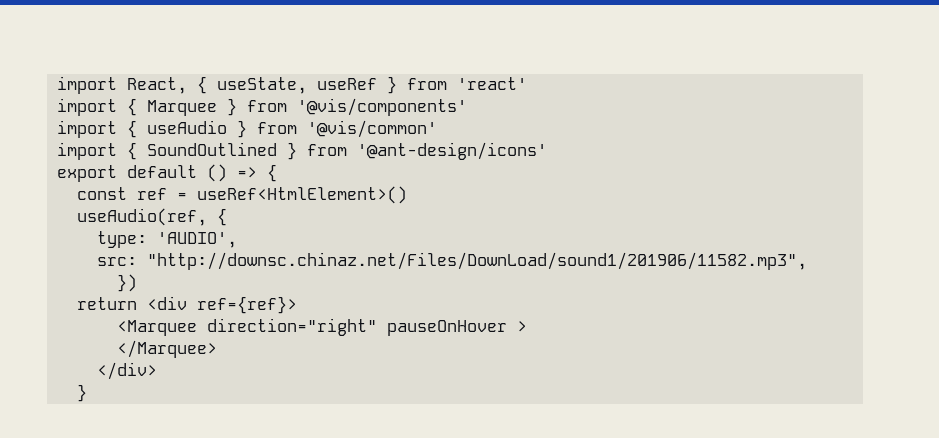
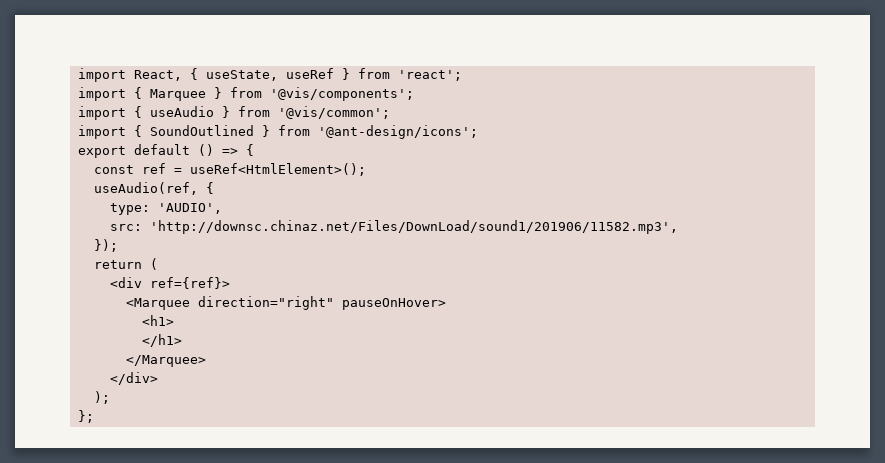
- import React, { useState, useRef } from 'react'
+ import React, { useState, useRef } from 'react';
- import { Marquee } from '@vis/components'
+ import { Marquee } from '@vis/components';
- import { useAudio } from '@vis/common'
+ import { useAudio } from '@vis/common';
- import { SoundOutlined } from '@ant-design/icons'
+ import { SoundOutlined } from '@ant-design/icons';
- const ref = useRef<HtmlElement>()
+ const ref = useRef<HtmlElement>();
- src: "http://downsc.chinaz.net/Files/DownLoad/sound1/201906/11582.mp3",
- })
+ src: 'http://downsc.chinaz.net/Files/DownLoad/sound1/201906/11582.mp3',
+ });
- return <div ref={ref}>
+ return (
+ <div ref={ref}>
- <Marquee direction="right" pauseOnHover >
+ <Marquee direction="right" pauseOnHover>
+ <h1>
+ </h1>
  </div>
- }
+ );
+ };

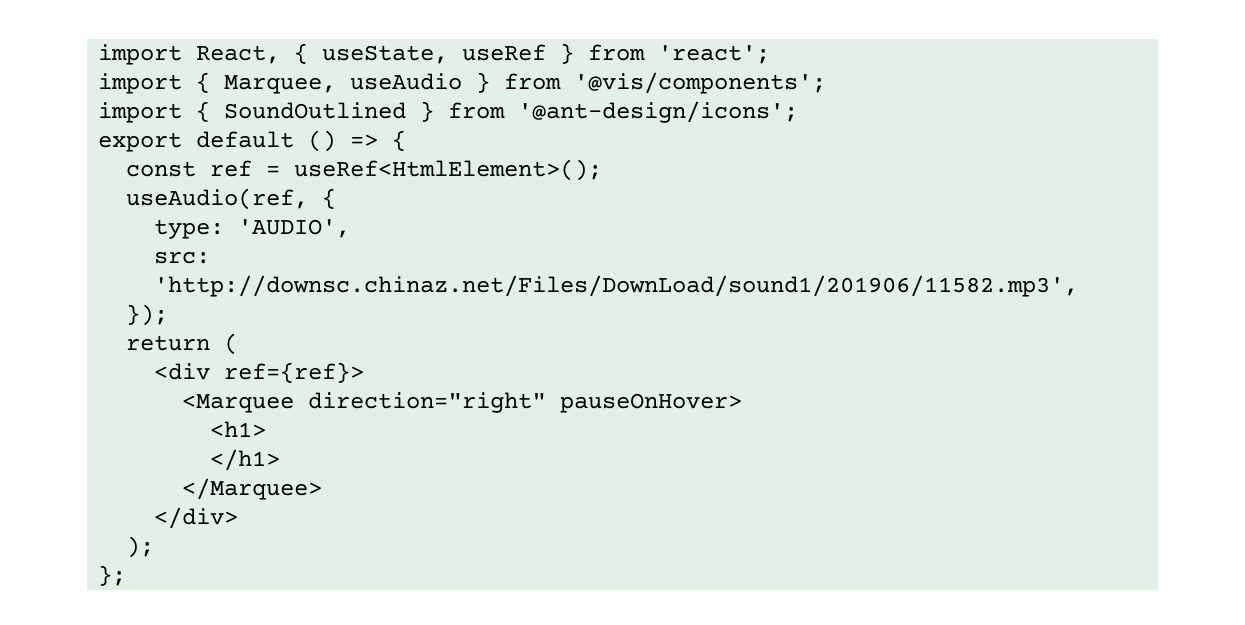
- import { Marquee } from '@vis/components';
+ import { Marquee, useAudio } from '@vis/components';
- import { useAudio } from '@vis/common';

